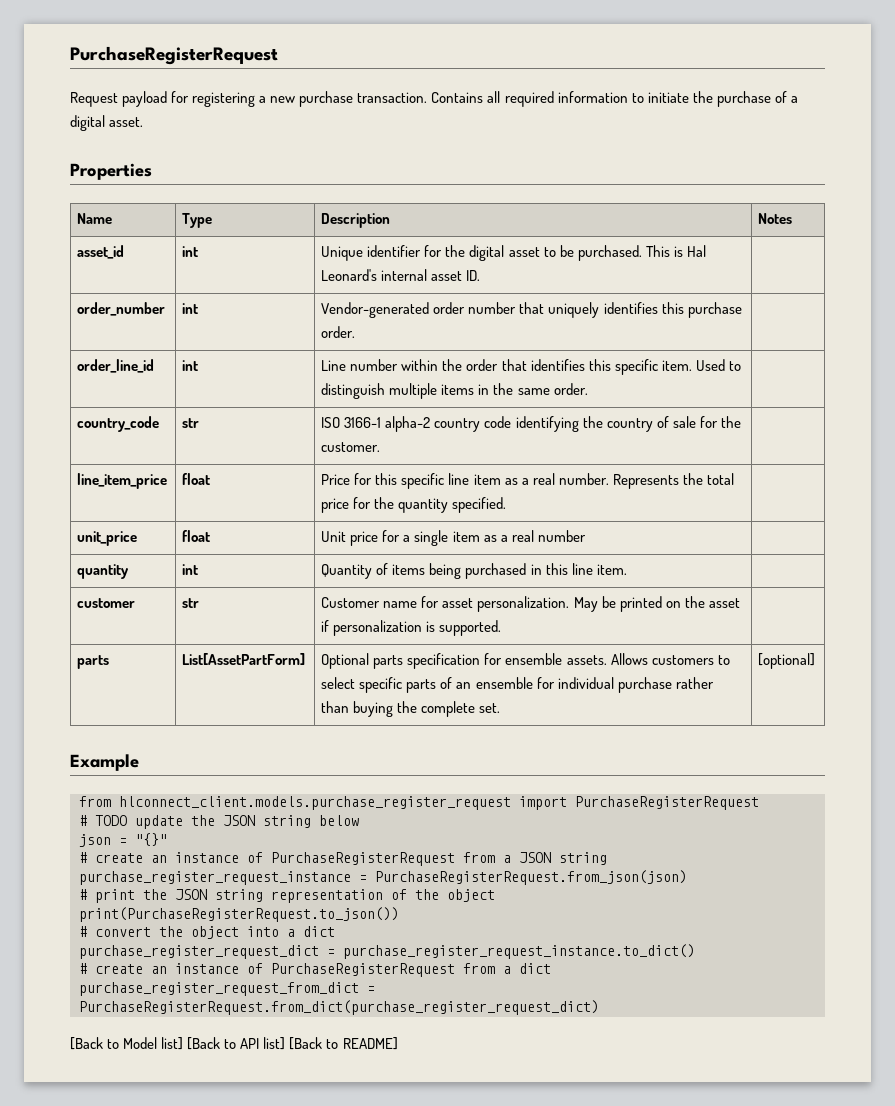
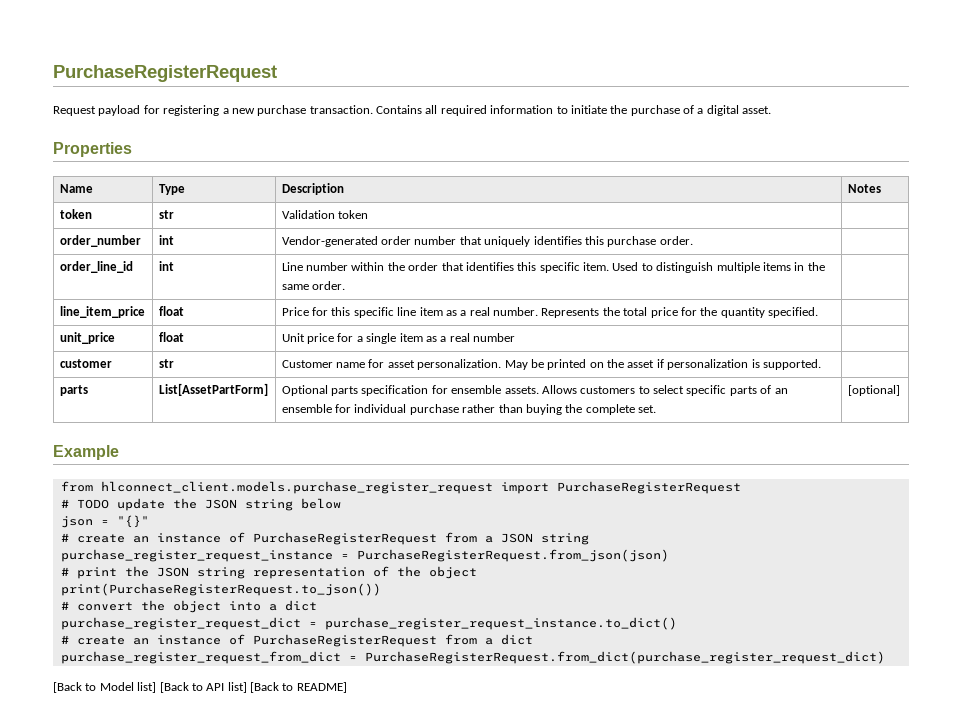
- asset_id | int | Unique identifier for the digital asset to be purchased. This is Hal Leonard's internal asset ID. |
+ token | str | Validation token |
- country_code | str | ISO 3166-1 alpha-2 country code identifying the country of sale for the customer. |
- quantity | int | Quantity of items being purchased in this line item. |

